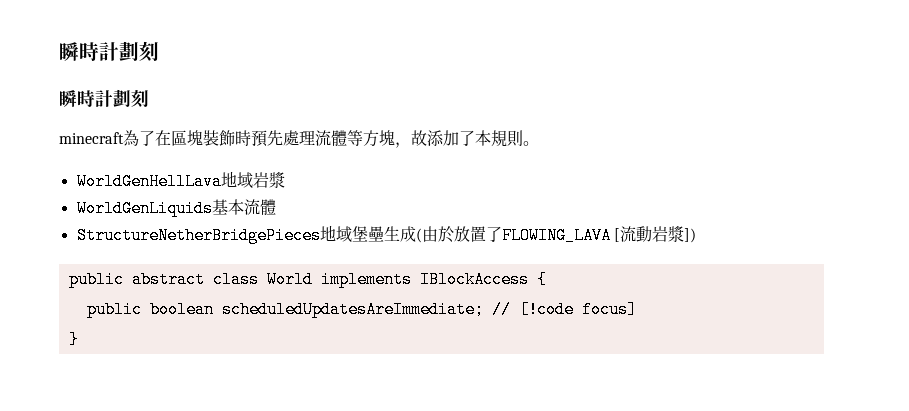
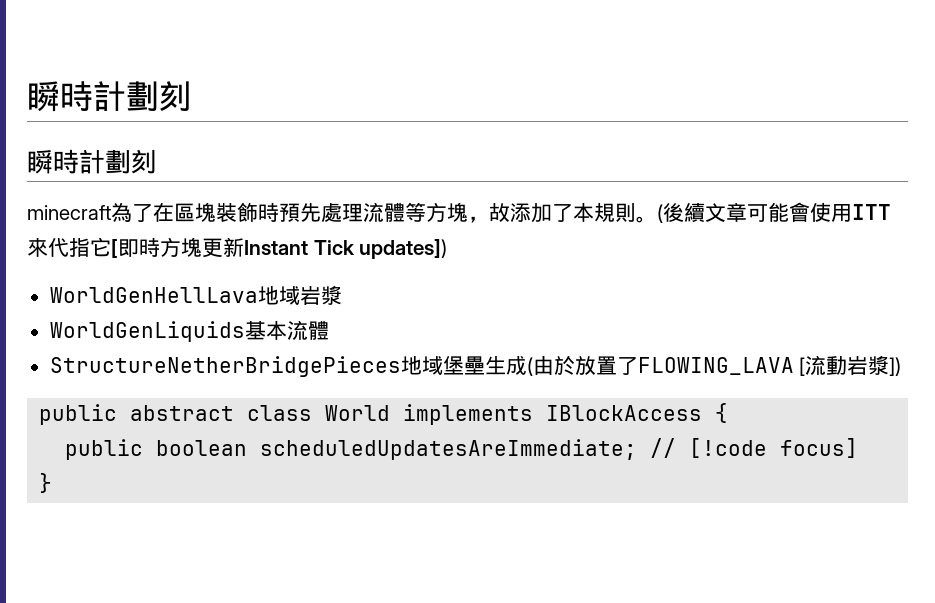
+ (後續文章可能會使用ITT來代指它[即時方塊更新Instant Tick updates])

